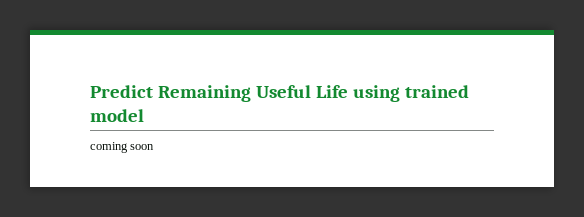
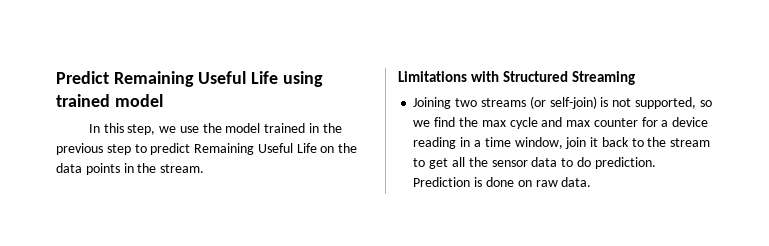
- coming soon
+ In this step, we use the model trained in the previous step to predict Remaining Useful Life on the data points in the stream.
+ Limitations with Structured Streaming
+ Joining two streams (or self-join) is not supported, so we find the max cycle and max counter for a device reading in a time window, join it back to the stream to get all the sensor data to do prediction. Prediction is done on raw data.

